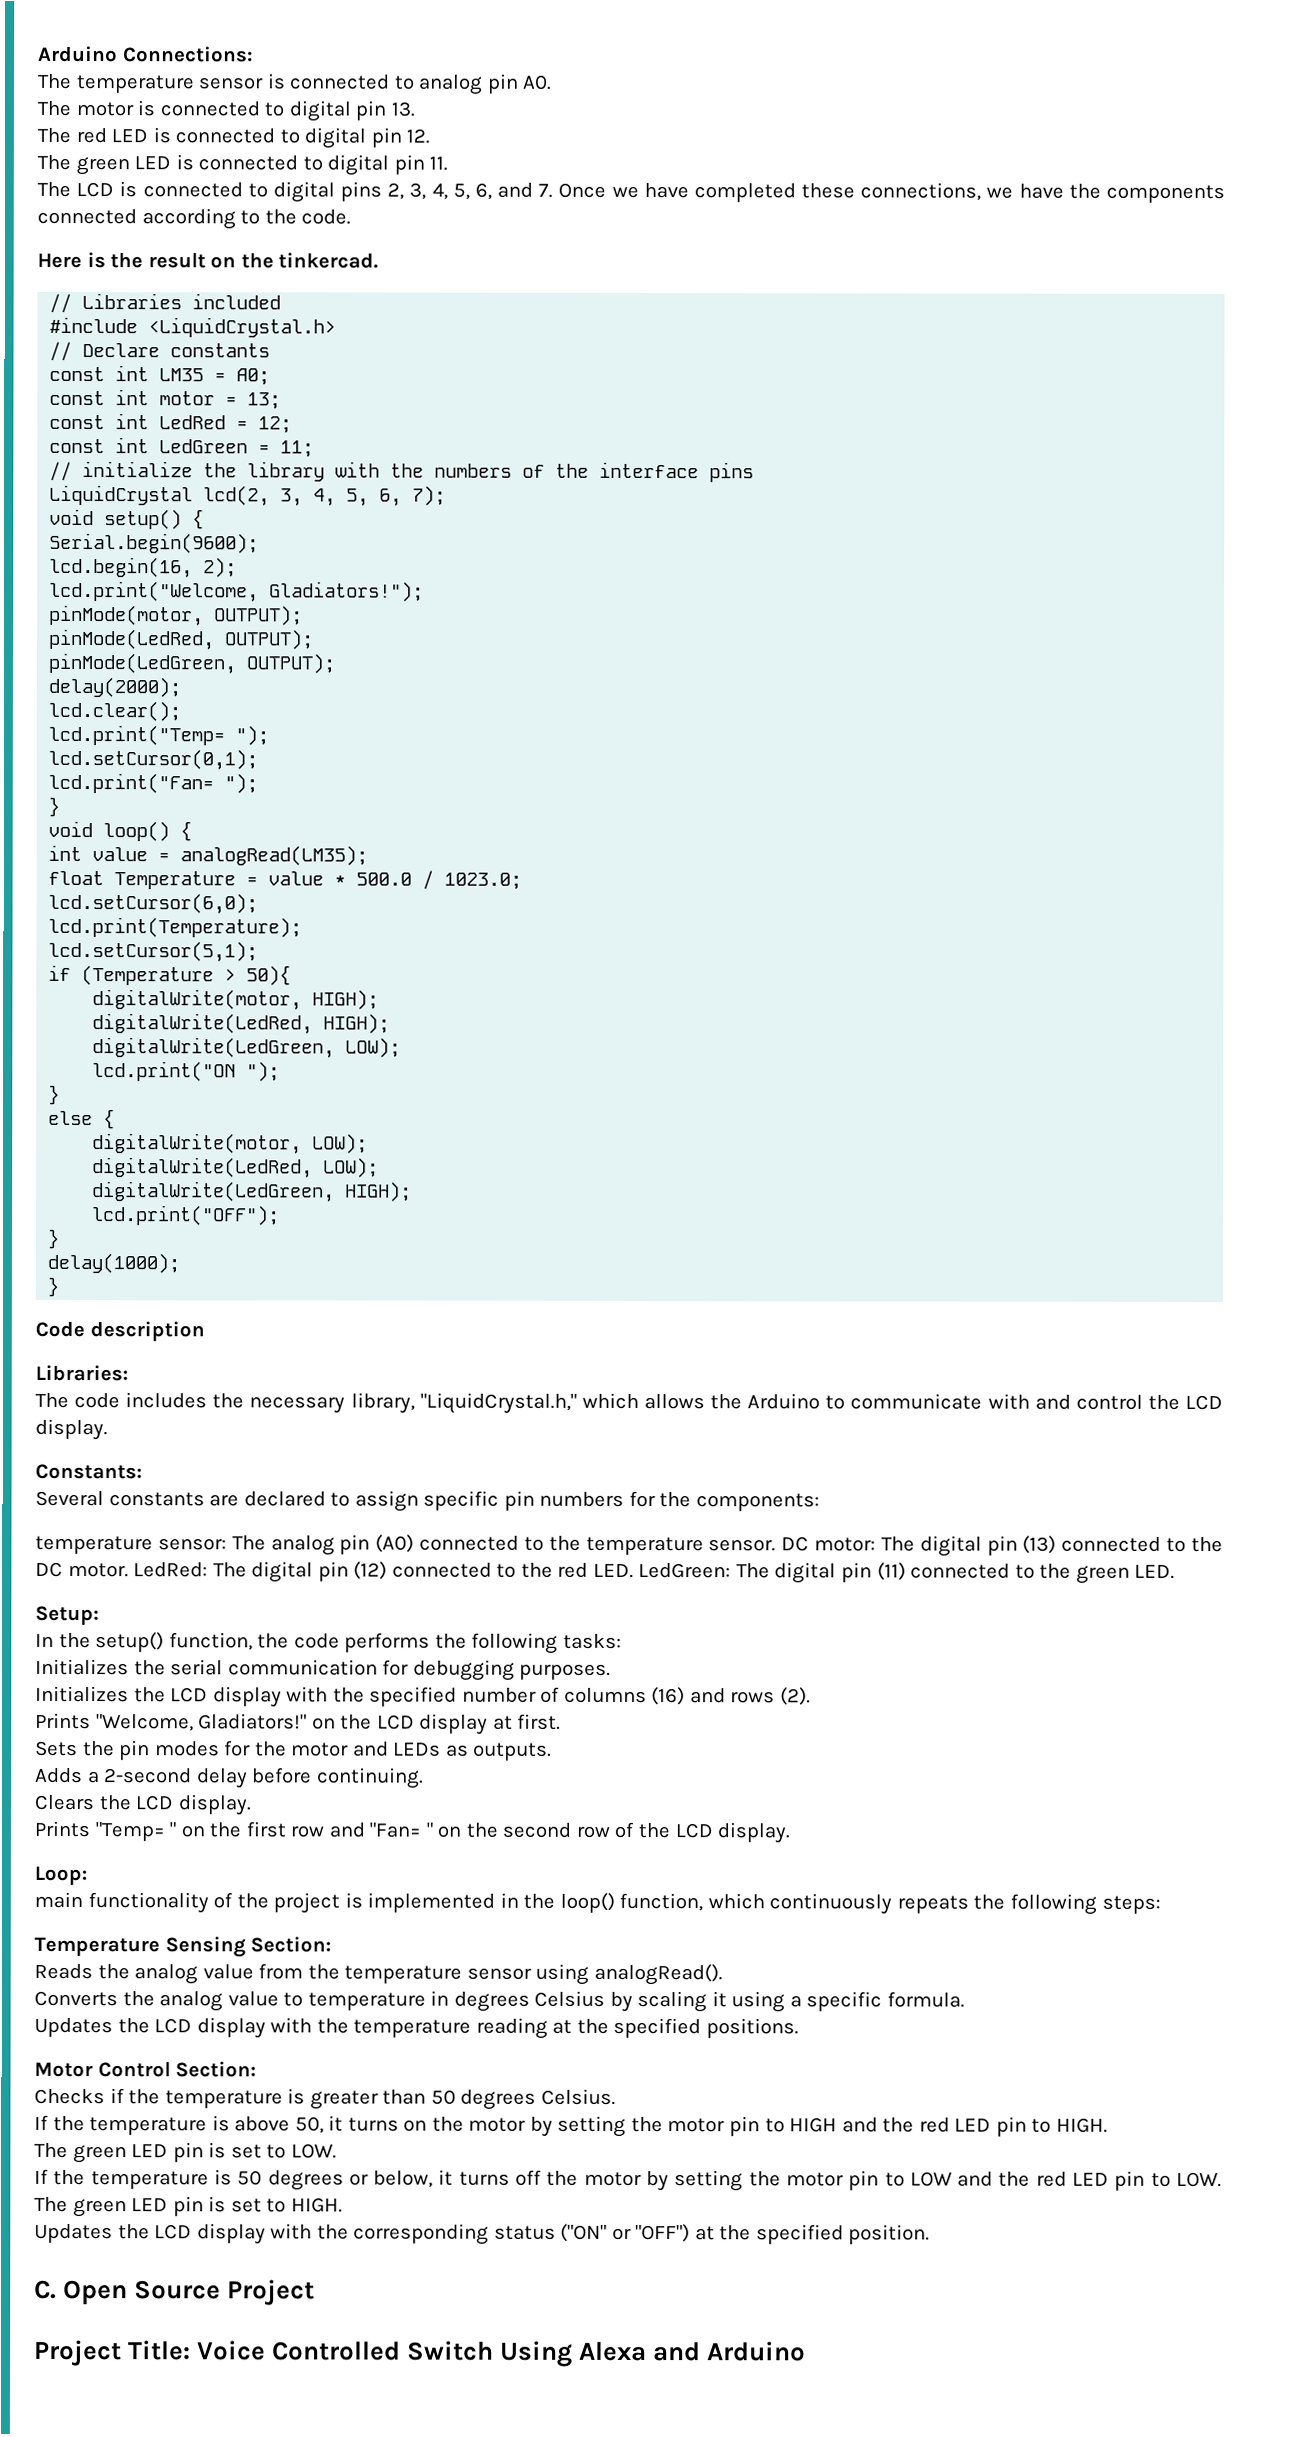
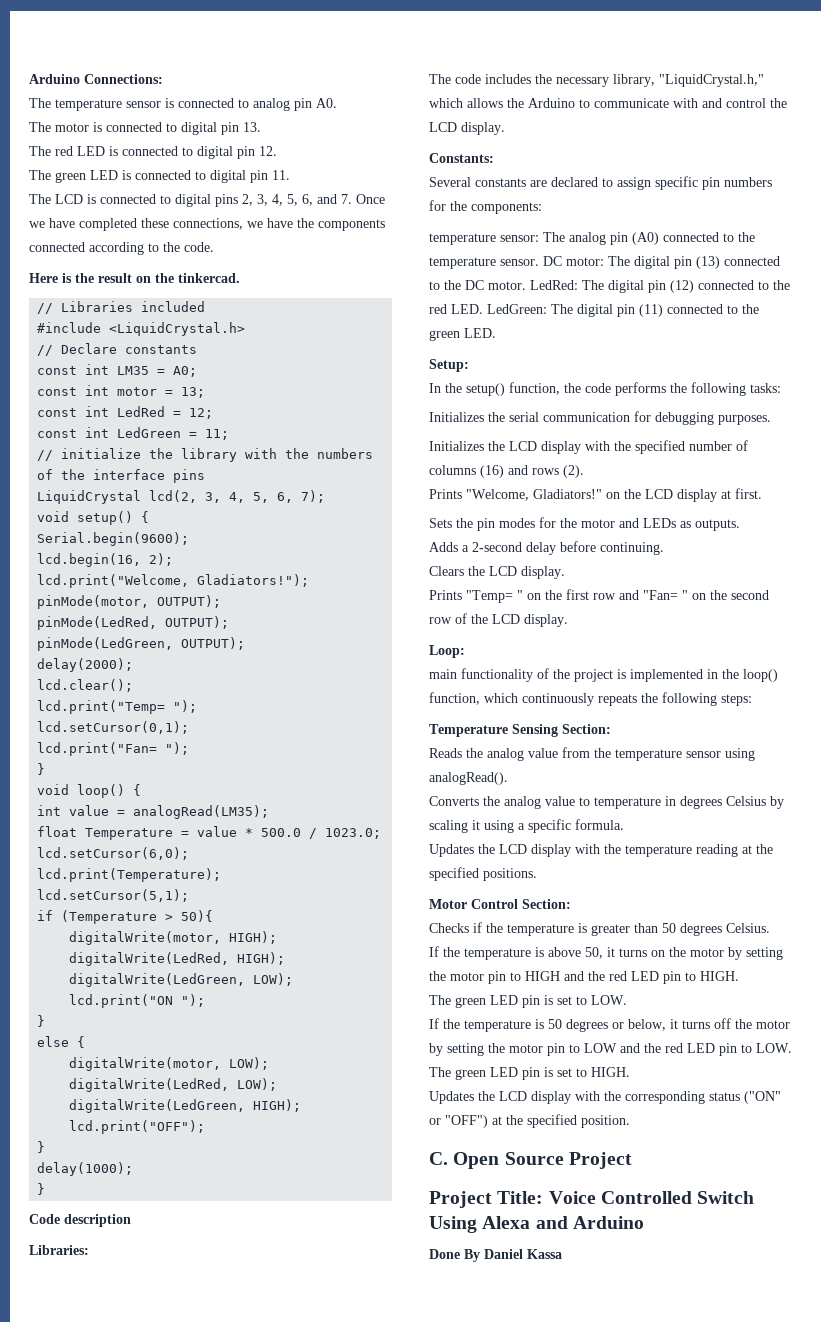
+ Done By Daniel Kassa

